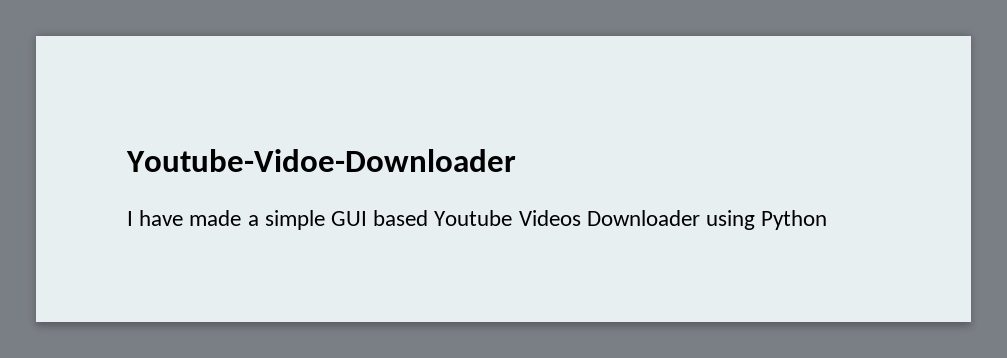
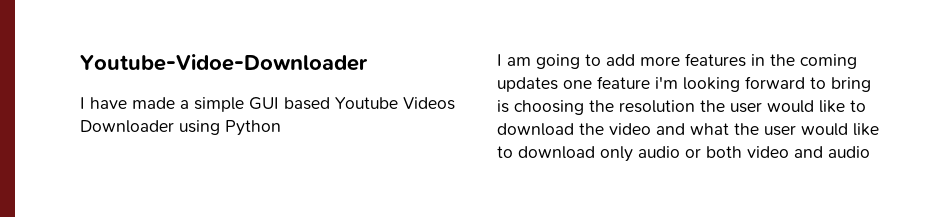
+ I am going to add more features in the coming updates one feature i'm looking forward to bring is choosing the resolution the user would like to download the video and what the user would like to download only audio or both video and audio

